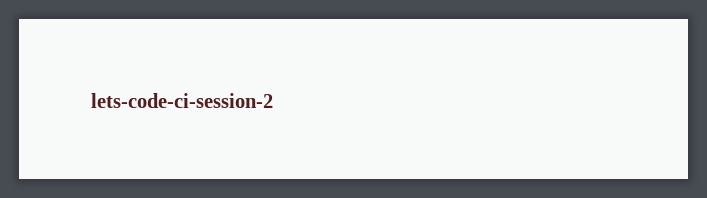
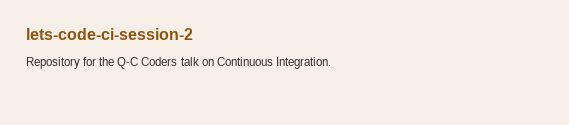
+ Repository for the Q-C Coders talk on Continuous Integration.

